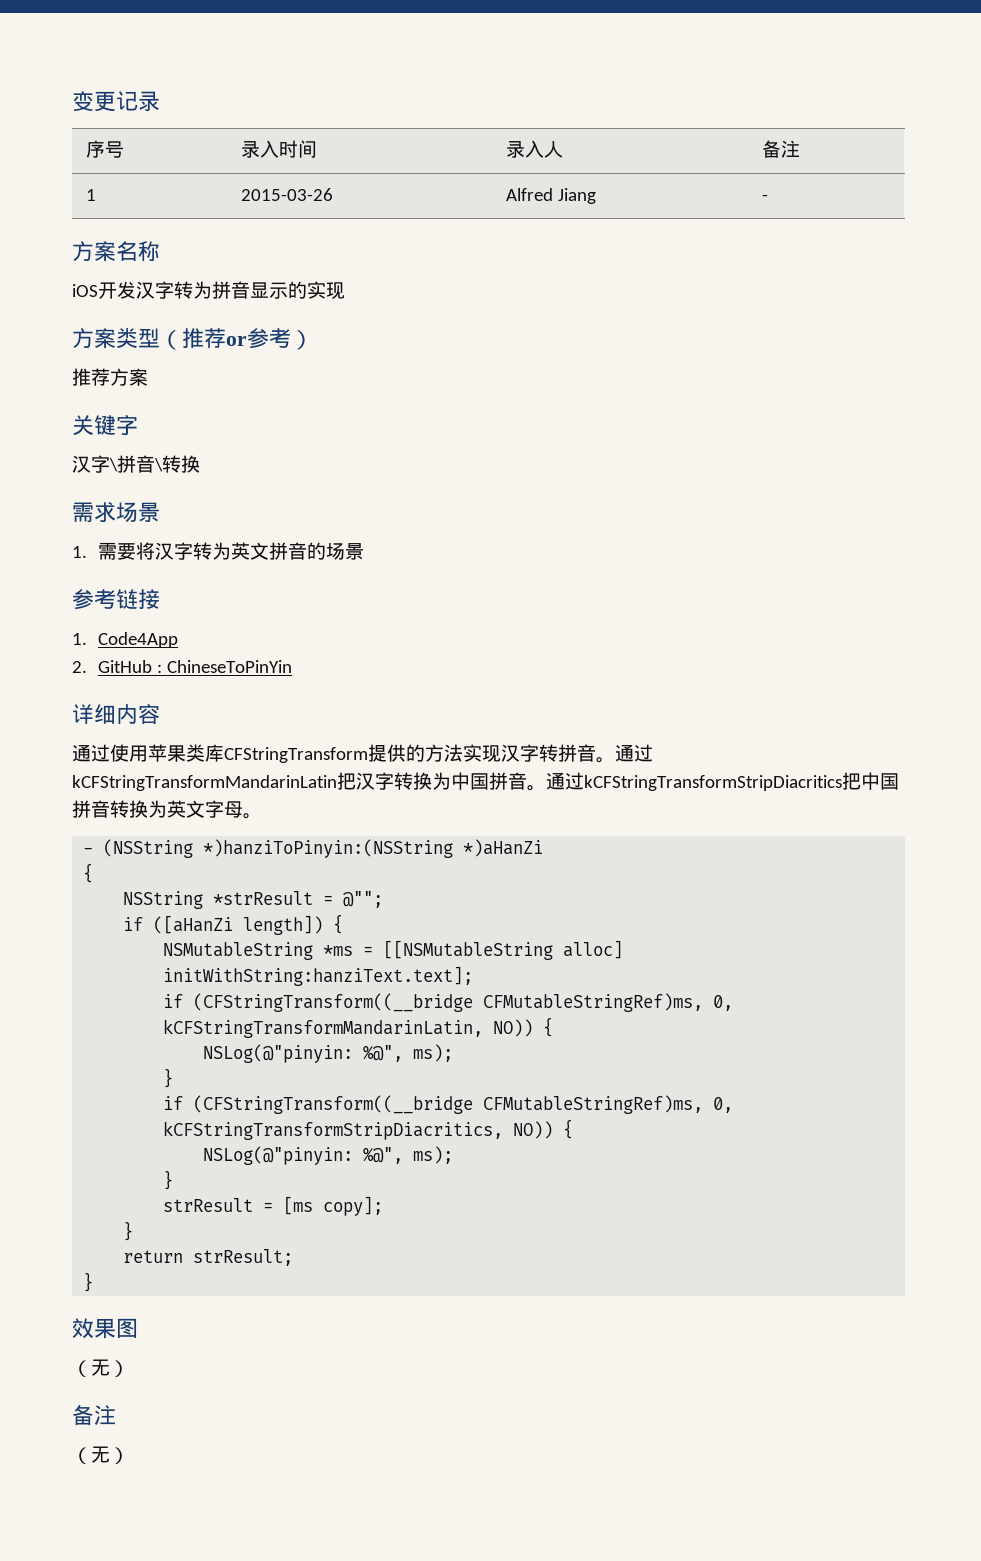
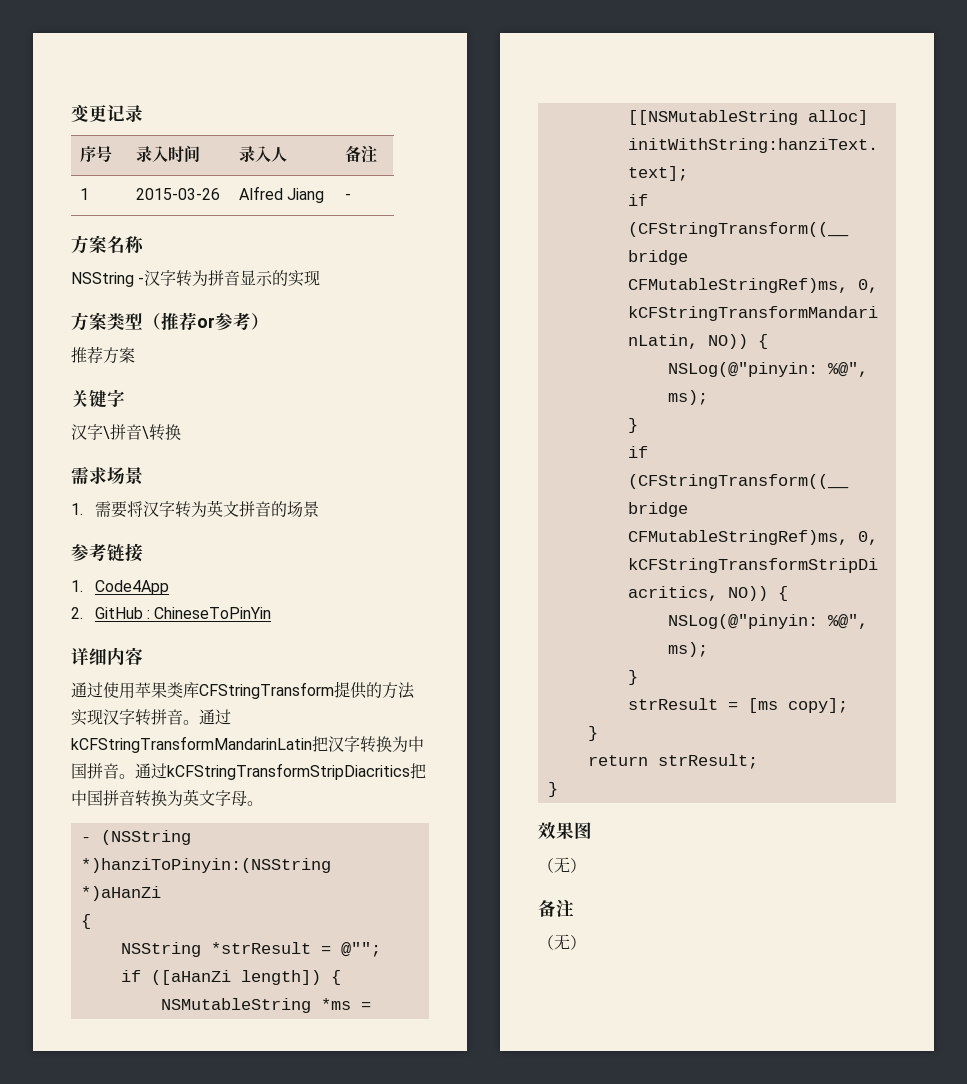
- iOS开发汉字转为拼音显示的实现
+ NSString -汉字转为拼音显示的实现

